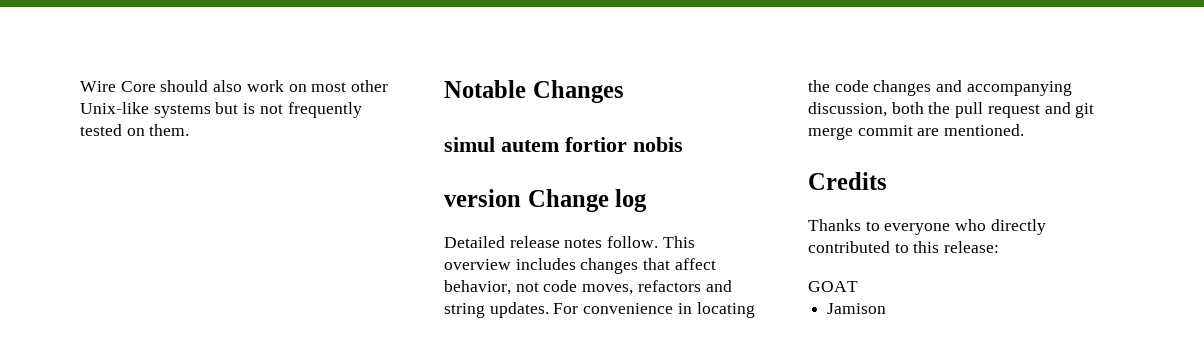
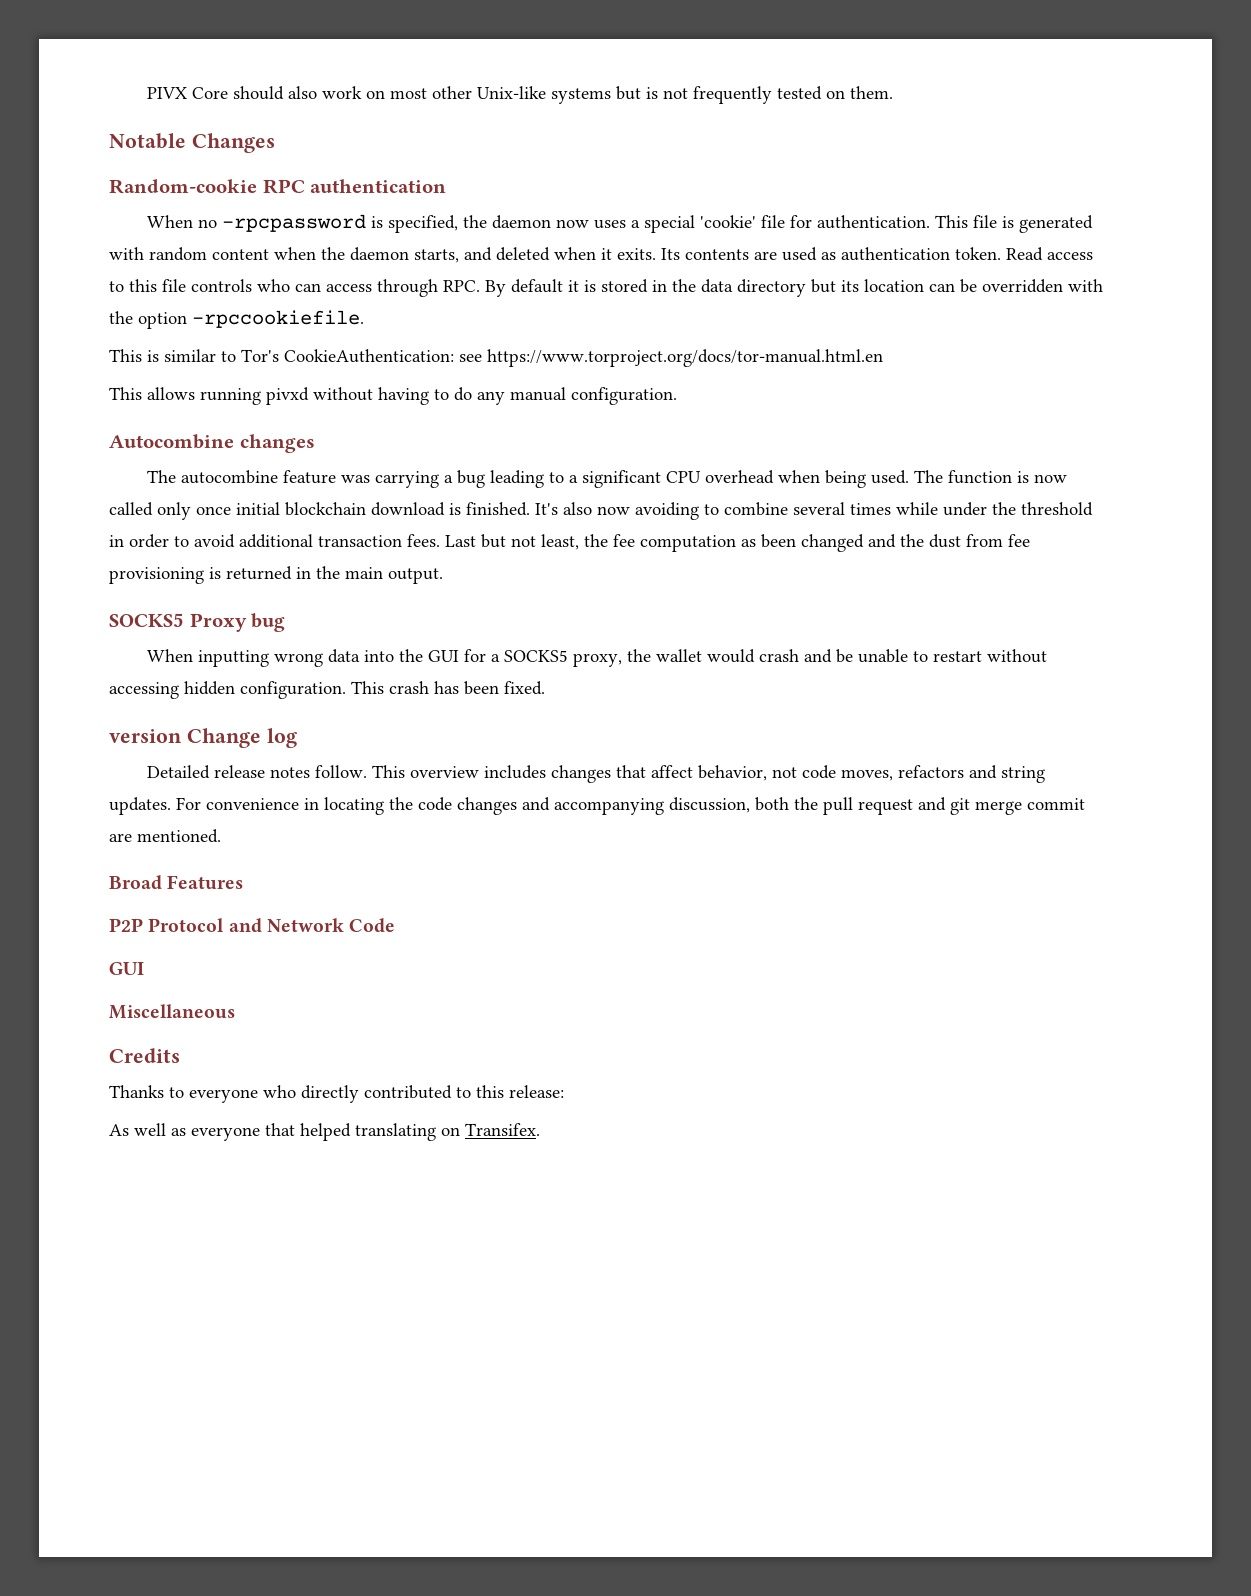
- Wire Core should also work on most other Unix-like systems but is not frequently tested on them.
+ PIVX Core should also work on most other Unix-like systems but is not frequently tested on them.
- simul autem fortior nobis
+ Random-cookie RPC authentication
+ When no -rpcpassword is specified, the daemon now uses a special 'cookie' file for authentication. This file is generated with random content when the daemon starts, and deleted when it exits. Its contents are used as authentication token. Read access to this file controls who can access through RPC. By default it is stored in the data directory but its location can be overridden with the option -rpccookiefile.
+ This is similar to Tor's CookieAuthentication: see https://www.torproject.org/docs/tor-manual.html.en
+ This allows running pivxd without having to do any manual configuration.
+ Autocombine changes
+ The autocombine feature was carrying a bug leading to a significant CPU overhead when being used. The function is now called only once initial blockchain download is finished. It's also now avoiding to combine several times while under the threshold in order to avoid additional transaction fees. Last but not least, the fee computation as been changed and the dust from fee provisioning is returned in the main output.
+ SOCKS5 Proxy bug
+ When inputting wrong data into the GUI for a SOCKS5 proxy, the wallet would crash and be unable to restart without accessing hidden configuration. This crash has been fixed.
+ Broad Features
+ P2P Protocol and Network Code
+ GUI
+ Miscellaneous
- GOAT
- Jamison
+ As well as everyone that helped translating on Transifex.

